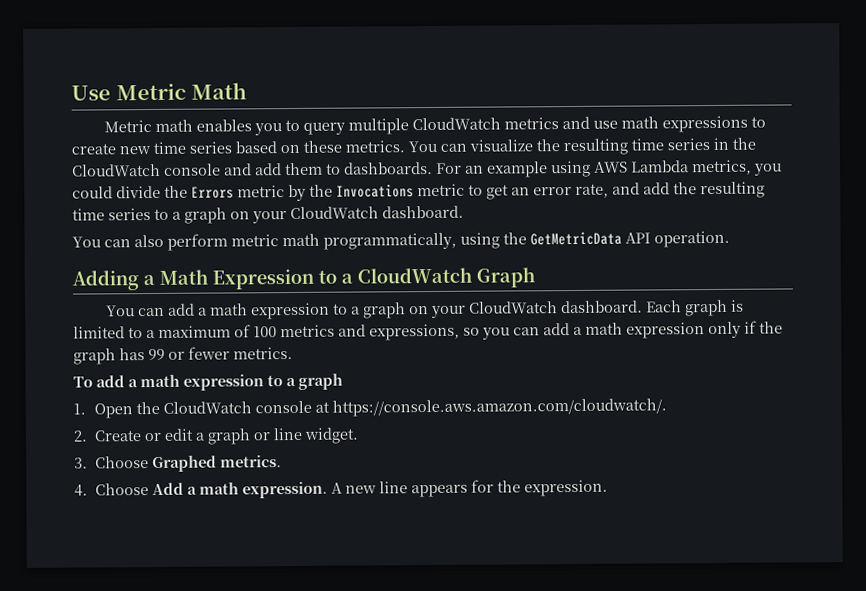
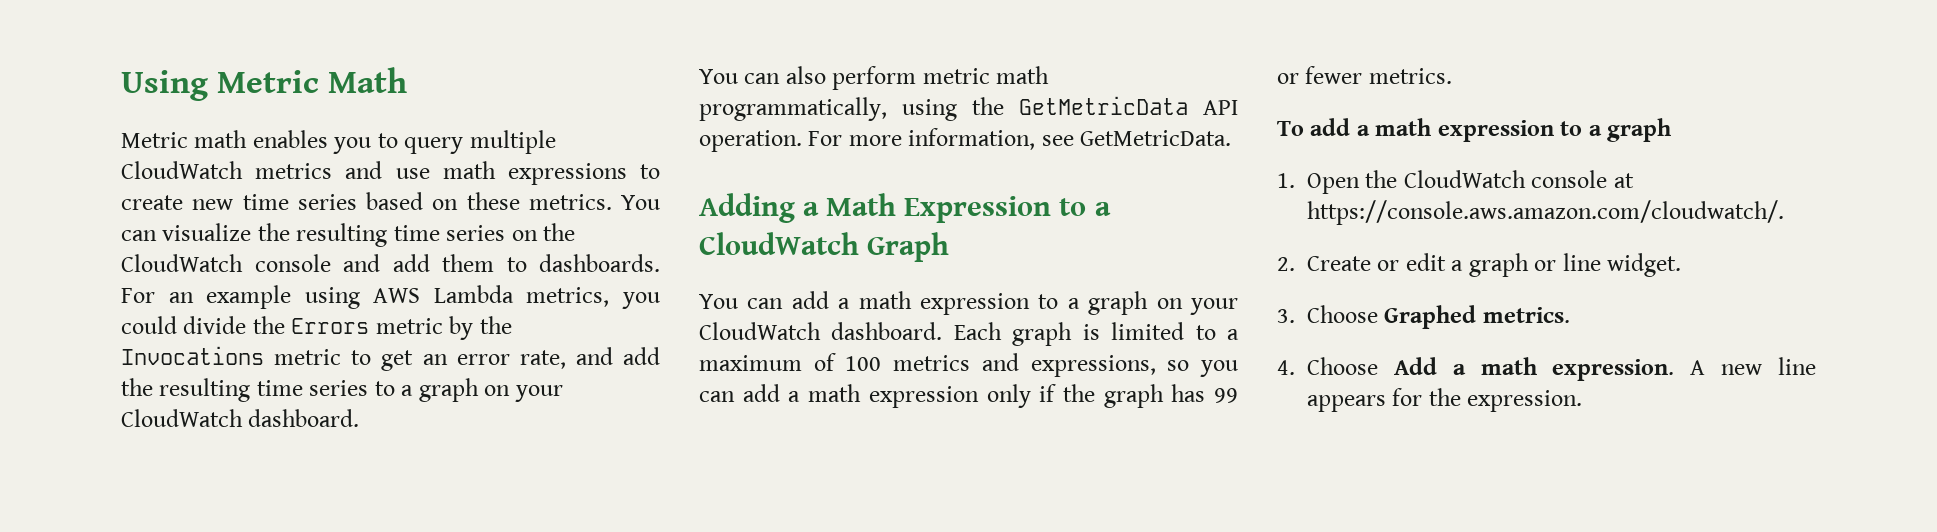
- Use Metric Math
+ Using Metric Math
- You can visualize the resulting time series in the CloudWatch console and add them to dashboards.
+ You can visualize the resulting time series on the CloudWatch console and add them to dashboards.
+ For more information, see GetMetricData.

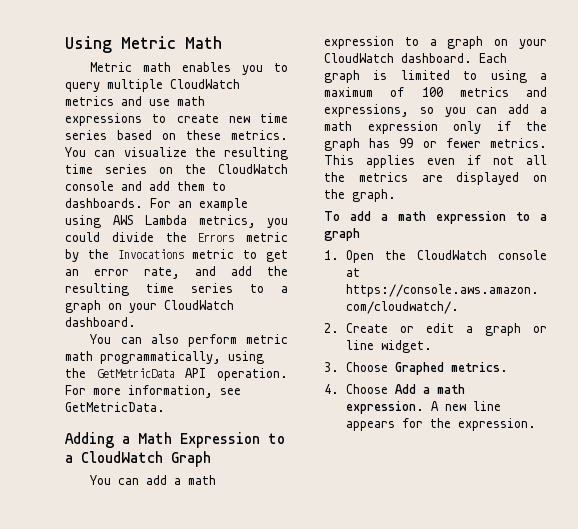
- Each graph is limited to a maximum of 100 metrics and expressions, so you can add a math expression only if the graph has 99 or fewer metrics.
+ Each graph is limited to using a maximum of 100 metrics and expressions, so you can add a math expression only if the graph has 99 or fewer metrics. This applies even if not all the metrics are displayed on the graph.

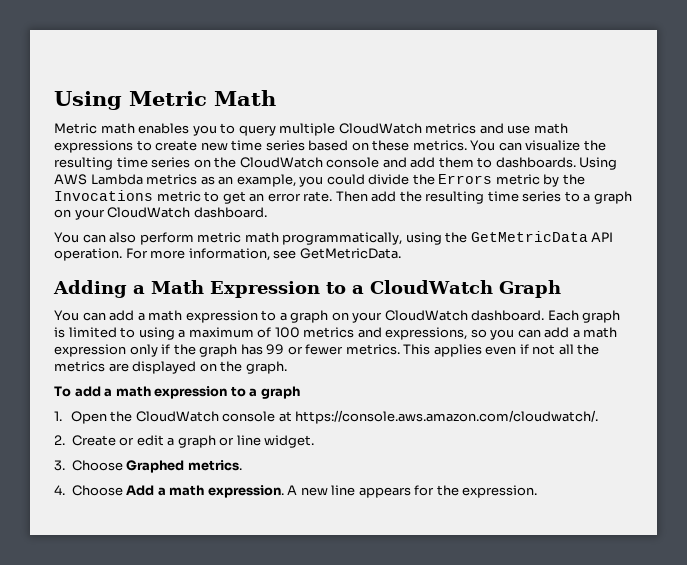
- For an example using AWS Lambda metrics, you could divide the Errors metric by the Invocations metric to get an error rate, and add the resulting time series to a graph on your CloudWatch dashboard.
+ Using AWS Lambda metrics as an example, you could divide the Errors metric by the Invocations metric to get an error rate. Then add the resulting time series to a graph on your CloudWatch dashboard.

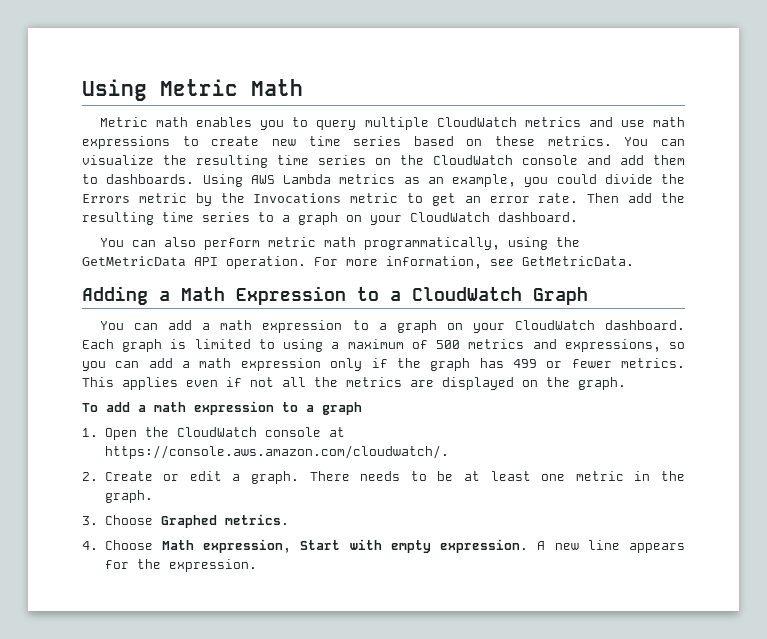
- Each graph is limited to using a maximum of 100 metrics and expressions, so you can add a math expression only if the graph has 99 or fewer metrics.
+ Each graph is limited to using a maximum of 500 metrics and expressions, so you can add a math expression only if the graph has 499 or fewer metrics.
- 2. Create or edit a graph or line widget.
+ 2. Create or edit a graph. There needs to be at least one metric in the graph.
- 4. Choose Add a math expression.
+ 4. Choose Math expression, Start with empty expression.

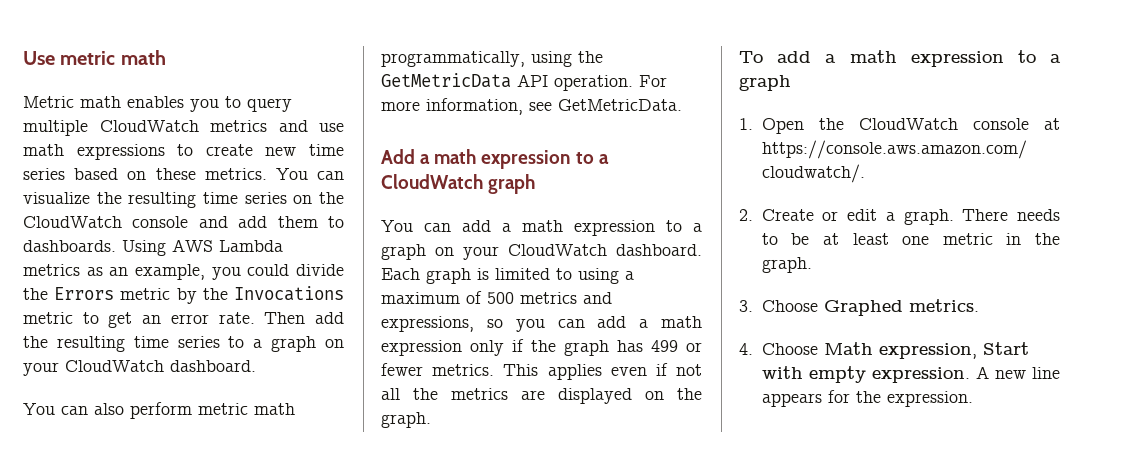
- Using Metric Math
+ Use metric math
- Adding a Math Expression to a CloudWatch Graph
+ Add a math expression to a CloudWatch graph

